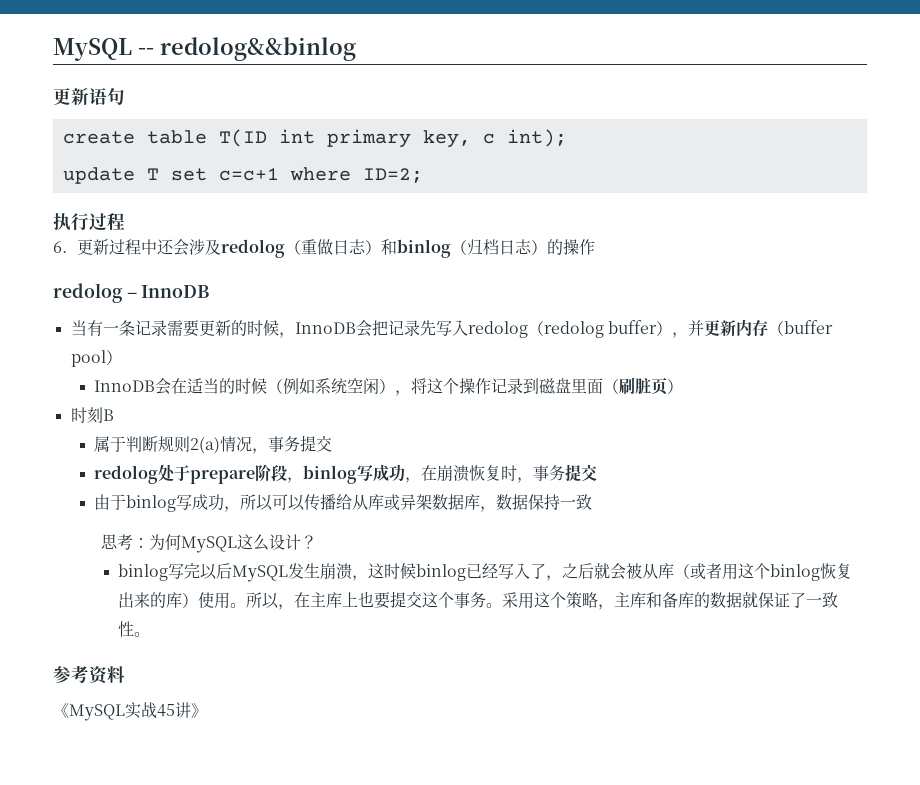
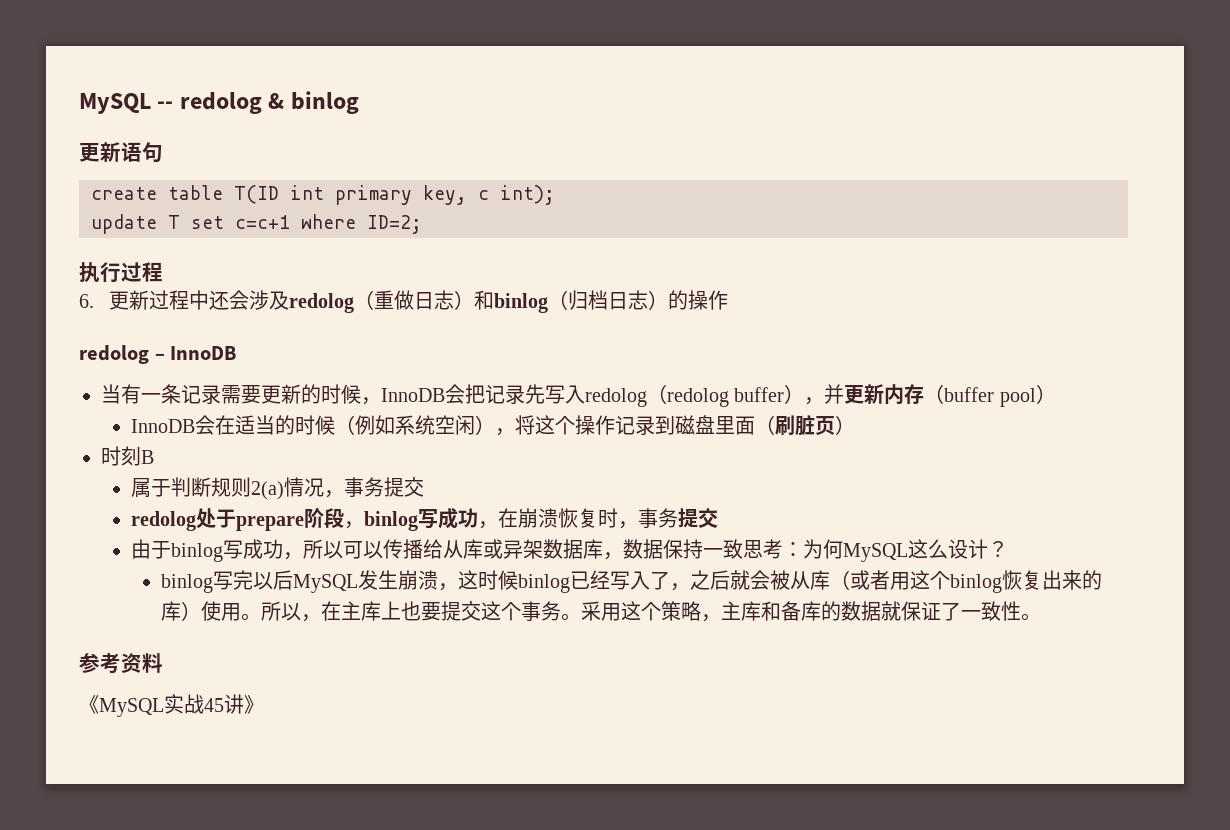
- MySQL -- redolog&&binlog
+ MySQL -- redolog & binlog
- 由于binlog写成功，所以可以传播给从库或异架数据库，数据保持一致
- 思考：为何MySQL这么设计？
+ 由于binlog写成功，所以可以传播给从库或异架数据库，数据保持一致思考：为何MySQL这么设计？

